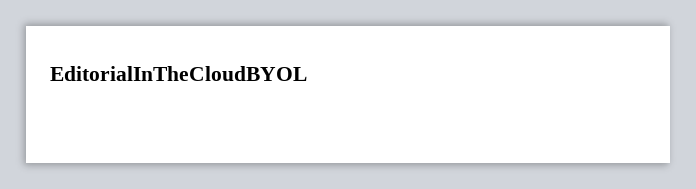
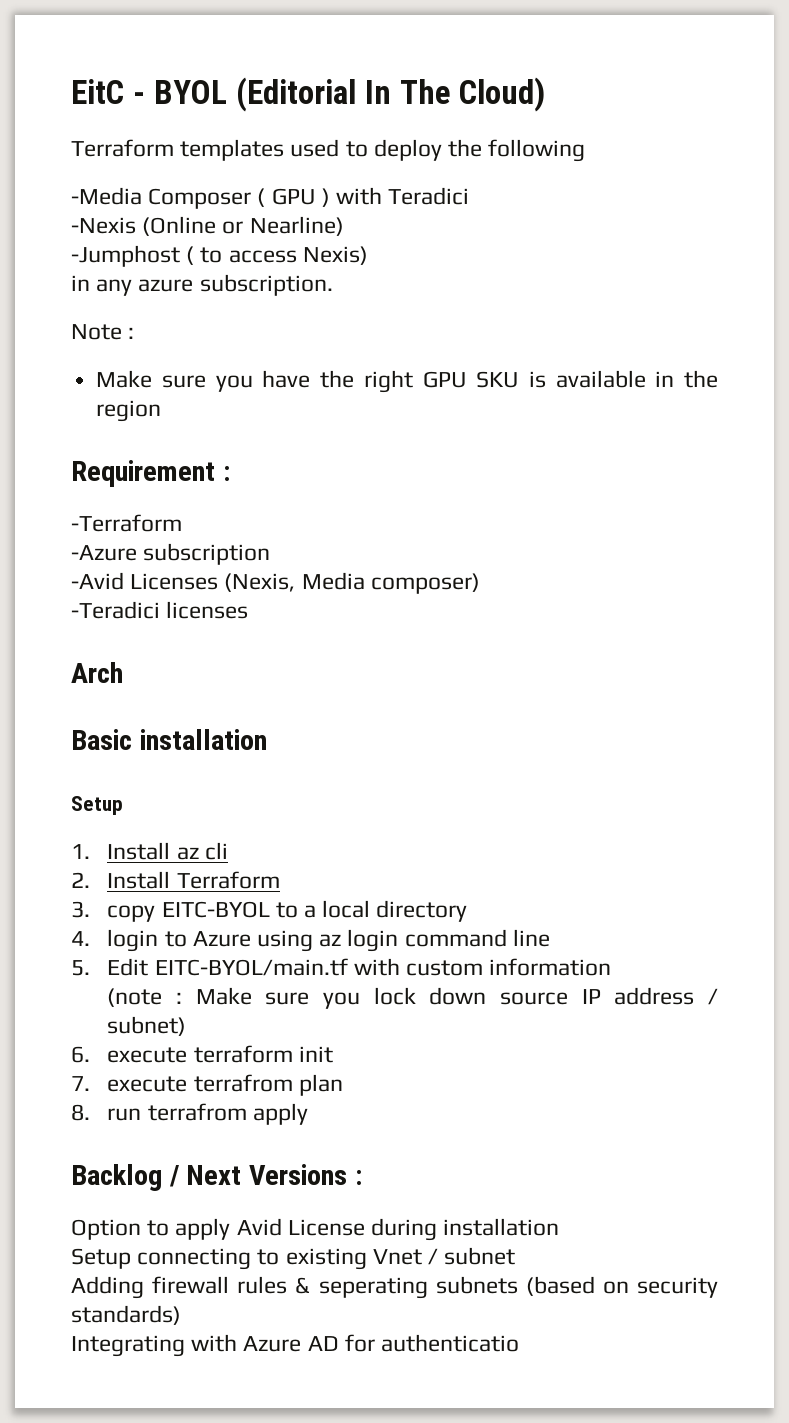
- EditorialInTheCloudBYOL
+ EitC - BYOL (Editorial In The Cloud)
+ Terraform templates used to deploy the following
+ -Media Composer ( GPU ) with Teradici
+ -Nexis (Online or Nearline)
+ -Jumphost ( to access Nexis)
+ in any azure subscription.
+ Note :
+ Make sure you have the right GPU SKU is available in the region
+ Requirement :
+ -Terraform
+ -Azure subscription
+ -Avid Licenses (Nexis, Media composer)
+ -Teradici licenses
+ Arch
+ Basic installation
+ Setup
+ 1. Install az cli
+ 2. Install Terraform
+ 3. copy EITC-BYOL to a local directory
+ 4. login to Azure using az login command line
+ 5. Edit EITC-BYOL/main.tf with custom information
+ (note : Make sure you lock down source IP address / subnet)
+ 6. execute terraform init
+ 7. execute terrafrom plan
+ 8. run terrafrom apply
+ Backlog / Next Versions :
+ Option to apply Avid License during installation
+ Setup connecting to existing Vnet / subnet
+ Adding firewall rules & seperating subnets (based on security standards)
+ Integrating with Azure AD for authenticatio

